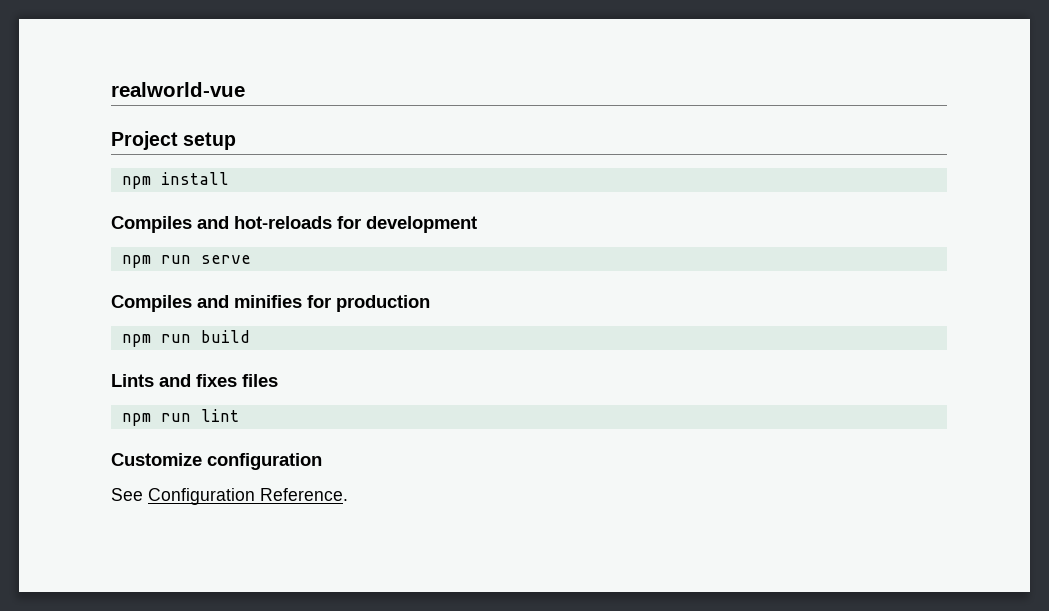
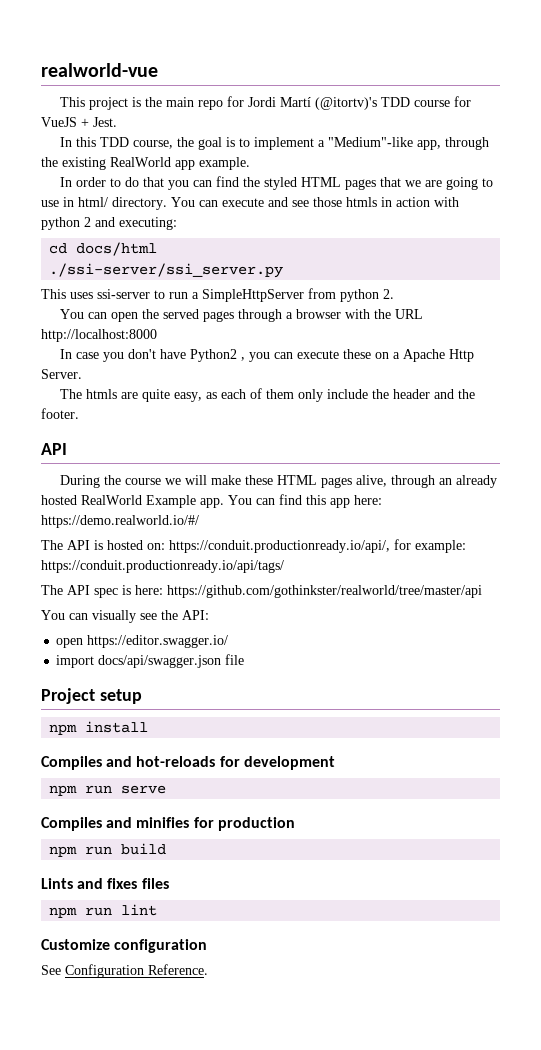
+ This project is the main repo for Jordi Martí (@itortv)'s TDD course for VueJS + Jest.
+ In this TDD course, the goal is to implement a "Medium"-like app, through the existing RealWorld app example.
+ In order to do that you can find the styled HTML pages that we are going to use in html/ directory. You can execute and see those htmls in action with python 2 and executing:
+ cd docs/html
+ ./ssi-server/ssi_server.py
+ This uses ssi-server to run a SimpleHttpServer from python 2.
+ You can open the served pages through a browser with the URL http://localhost:8000
+ In case you don't have Python2 , you can execute these on a Apache Http Server.
+ The htmls are quite easy, as each of them only include the header and the footer.
+ API
+ During the course we will make these HTML pages alive, through an already hosted RealWorld Example app. You can find this app here: https://demo.realworld.io/#/
+ The API is hosted on: https://conduit.productionready.io/api/, for example: https://conduit.productionready.io/api/tags/
+ The API spec is here: https://github.com/gothinkster/realworld/tree/master/api
+ You can visually see the API:
+ open https://editor.swagger.io/
+ import docs/api/swagger.json file

